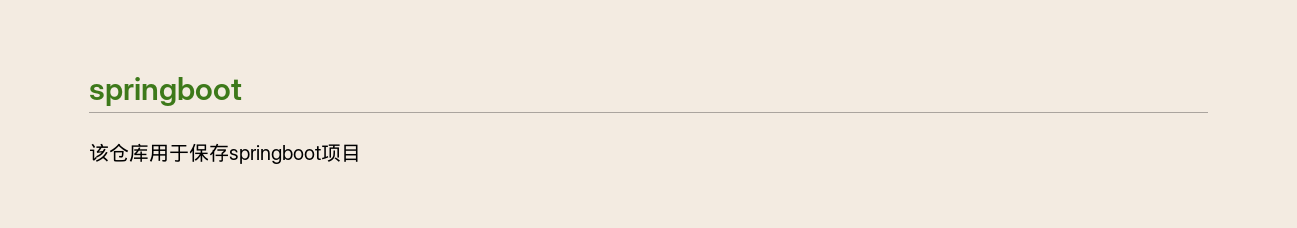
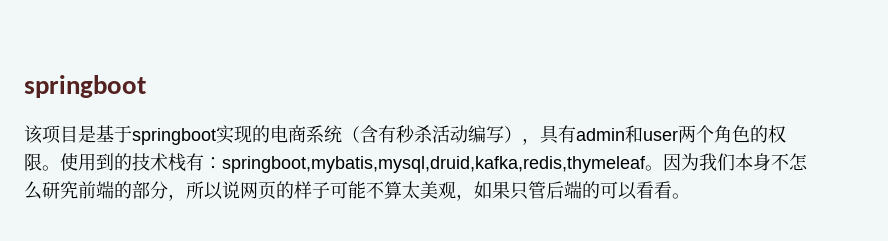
- 该仓库用于保存springboot项目
+ 该项目是基于springboot实现的电商系统（含有秒杀活动编写），具有admin和user两个角色的权限。使用到的技术栈有：springboot,mybatis,mysql,druid,kafka,redis,thymeleaf。因为我们本身不怎么研究前端的部分，所以说网页的样子可能不算太美观，如果只管后端的可以看看。

